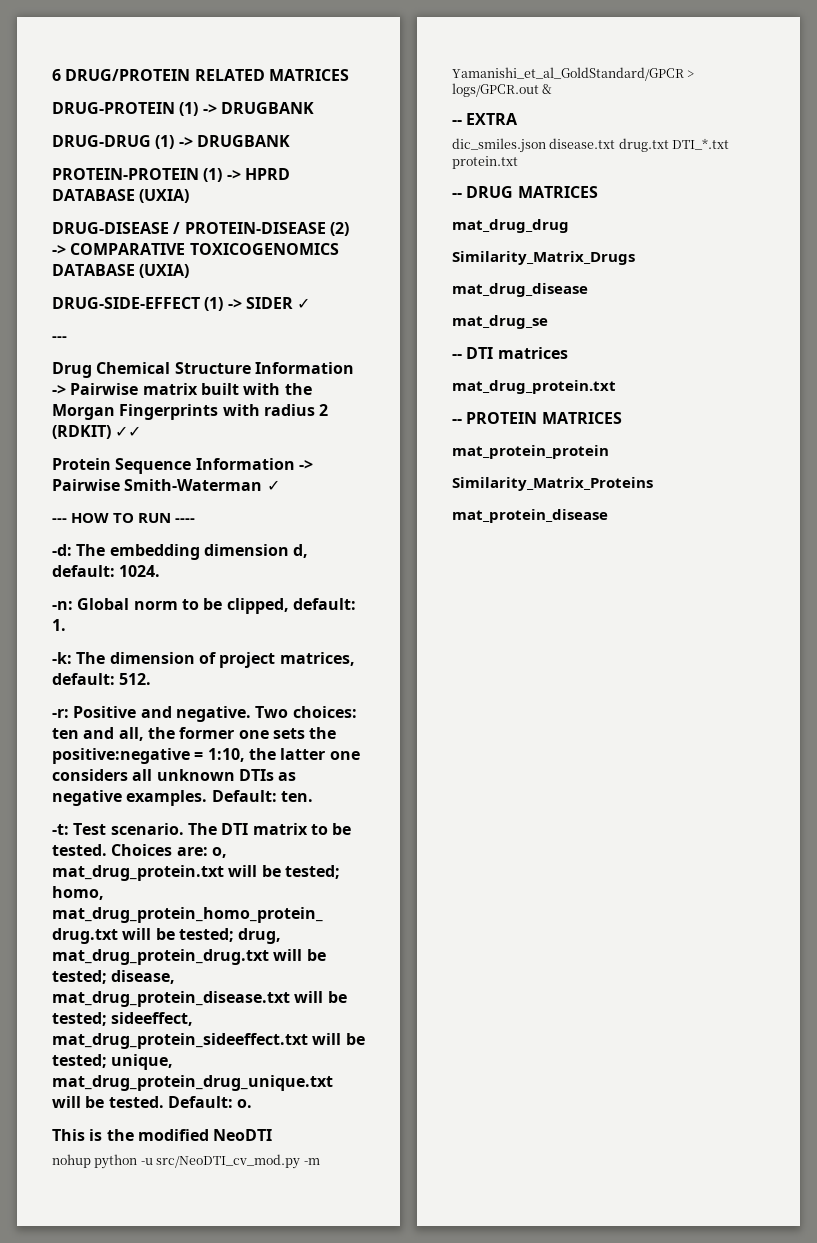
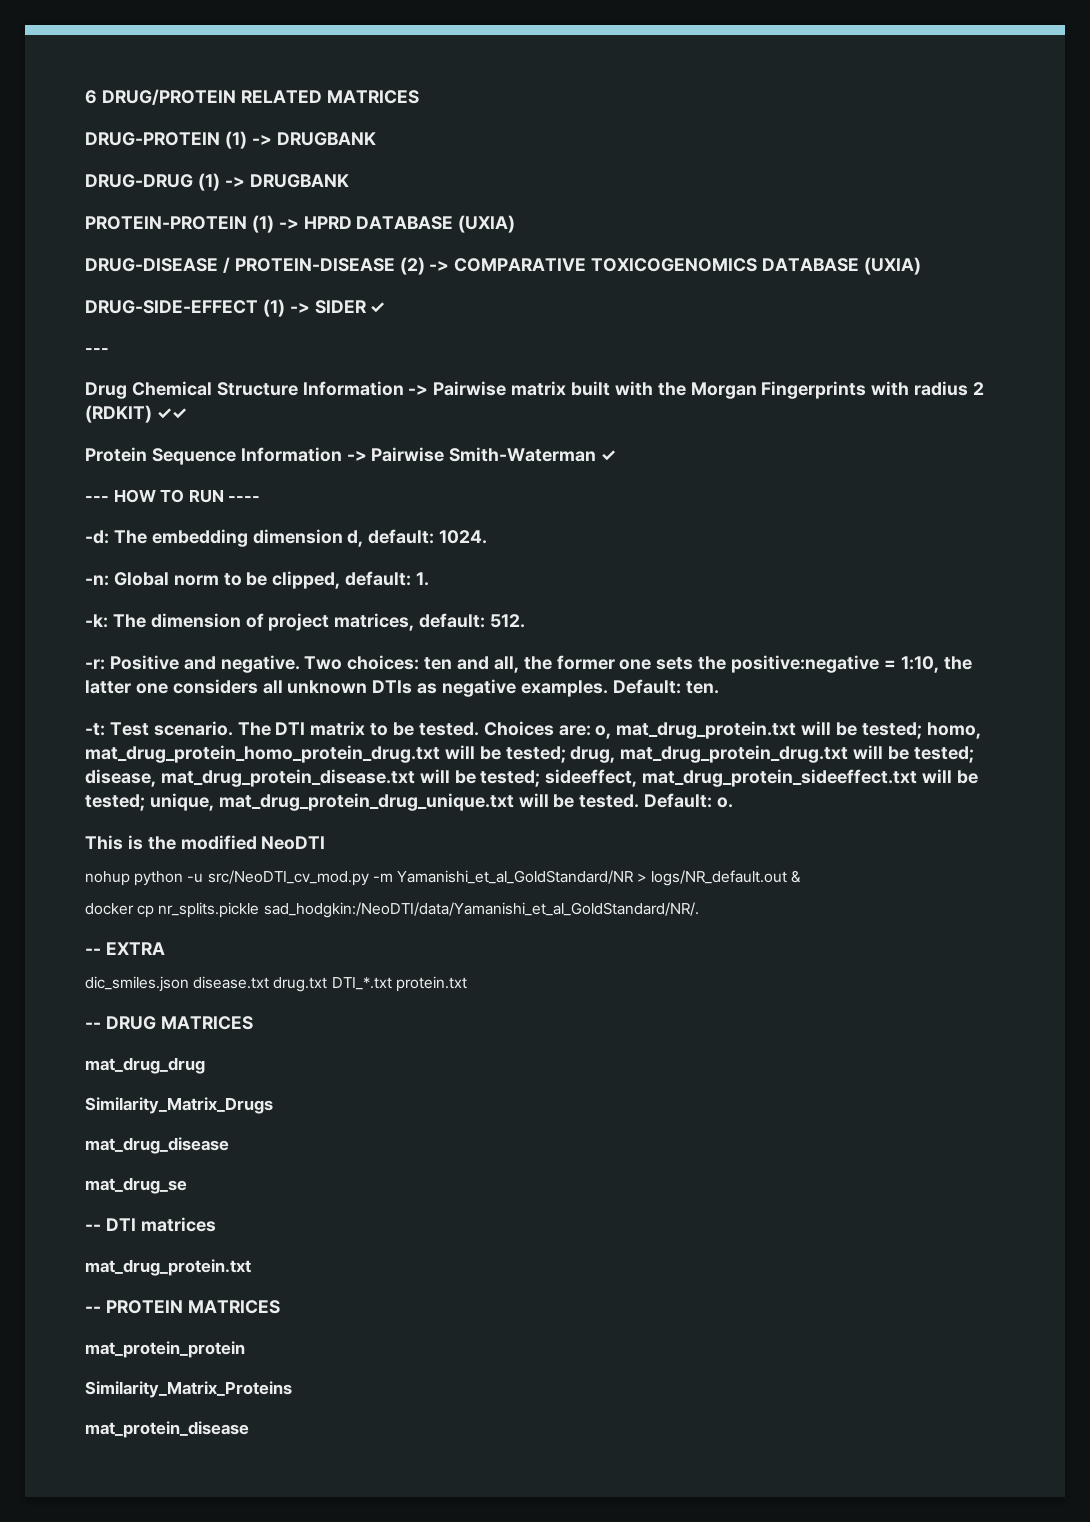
- nohup python -u src/NeoDTI_cv_mod.py -m Yamanishi_et_al_GoldStandard/GPCR > logs/GPCR.out &
+ nohup python -u src/NeoDTI_cv_mod.py -m Yamanishi_et_al_GoldStandard/NR > logs/NR_default.out &
+ docker cp nr_splits.pickle sad_hodgkin:/NeoDTI/data/Yamanishi_et_al_GoldStandard/NR/.

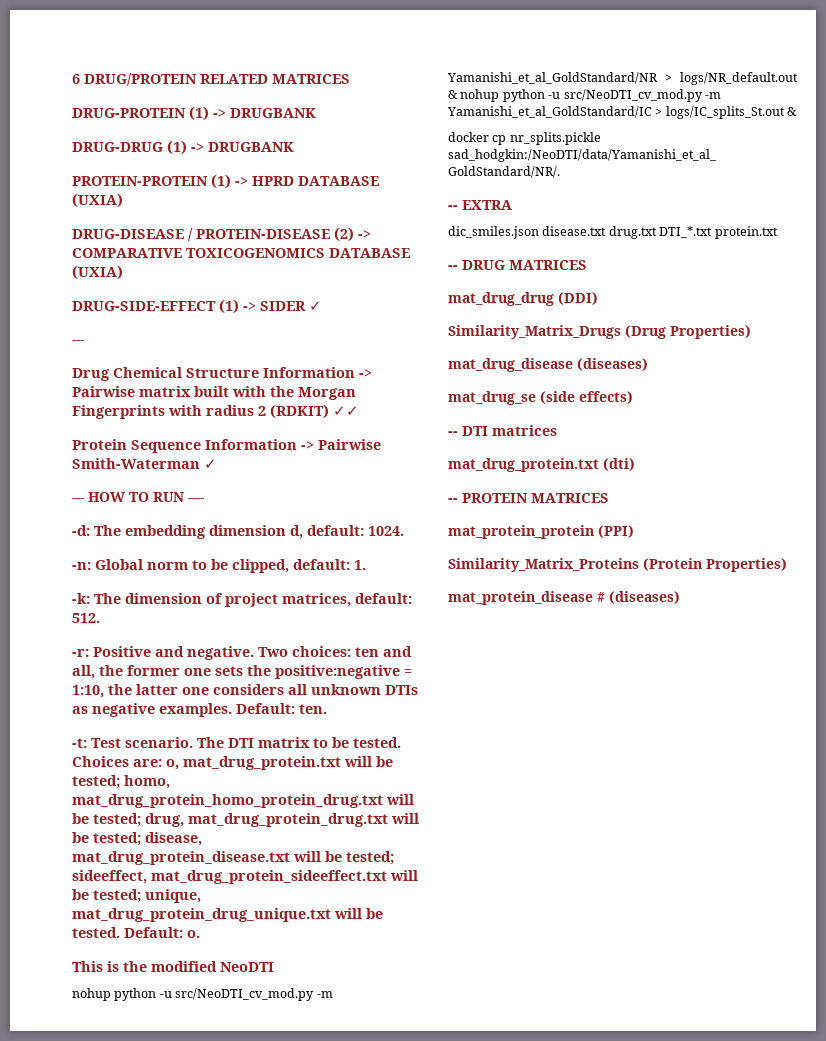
- nohup python -u src/NeoDTI_cv_mod.py -m Yamanishi_et_al_GoldStandard/NR > logs/NR_default.out &
+ nohup python -u src/NeoDTI_cv_mod.py -m Yamanishi_et_al_GoldStandard/NR > logs/NR_default.out & nohup python -u src/NeoDTI_cv_mod.py -m Yamanishi_et_al_GoldStandard/IC > logs/IC_splits_St.out &
- mat_drug_drug
+ mat_drug_drug (DDI)
- Similarity_Matrix_Drugs
+ Similarity_Matrix_Drugs (Drug Properties)
- mat_drug_disease
+ mat_drug_disease (diseases)
- mat_drug_se
+ mat_drug_se (side effects)
  -- DTI matrices
- mat_drug_protein.txt
+ mat_drug_protein.txt (dti)
- mat_protein_protein
+ mat_protein_protein (PPI)
- Similarity_Matrix_Proteins
+ Similarity_Matrix_Proteins (Protein Properties)
- mat_protein_disease
+ mat_protein_disease # (diseases)

